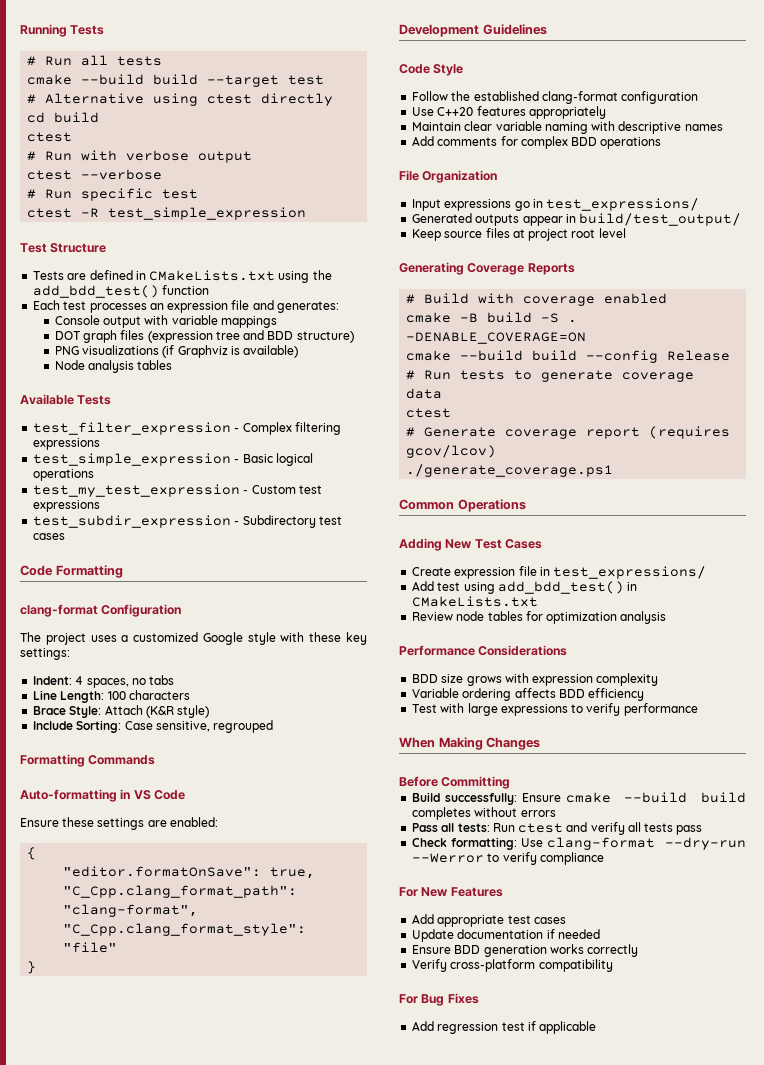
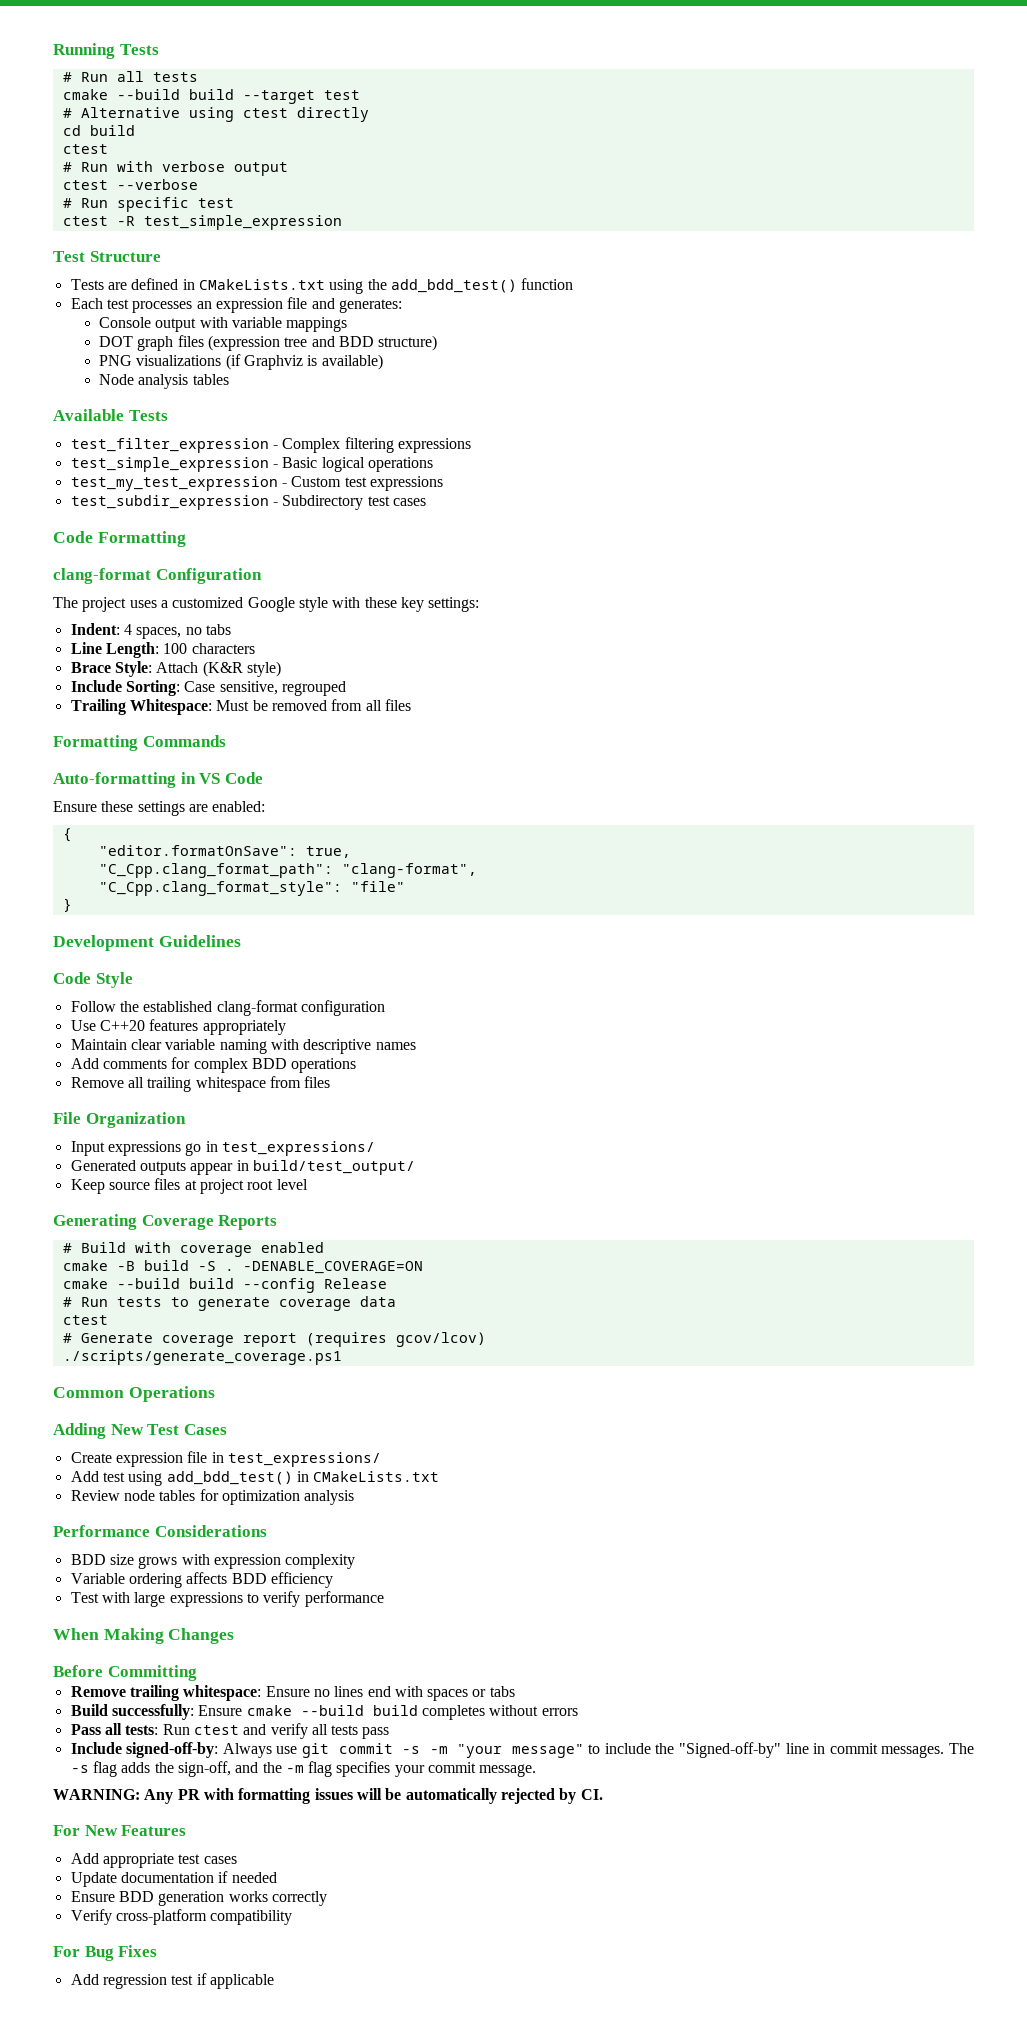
+ Trailing Whitespace: Must be removed from all files
+ Remove all trailing whitespace from files
- ./generate_coverage.ps1
+ ./scripts/generate_coverage.ps1
+ Remove trailing whitespace: Ensure no lines end with spaces or tabs
- Check formatting: Use clang-format --dry-run --Werror to verify compliance
+ Include signed-off-by: Always use git commit -s -m "your message" to include the "Signed-off-by" line in commit messages. The -s flag adds the sign-off, and the -m flag specifies your commit message.
+ WARNING: Any PR with formatting issues will be automatically rejected by CI.

